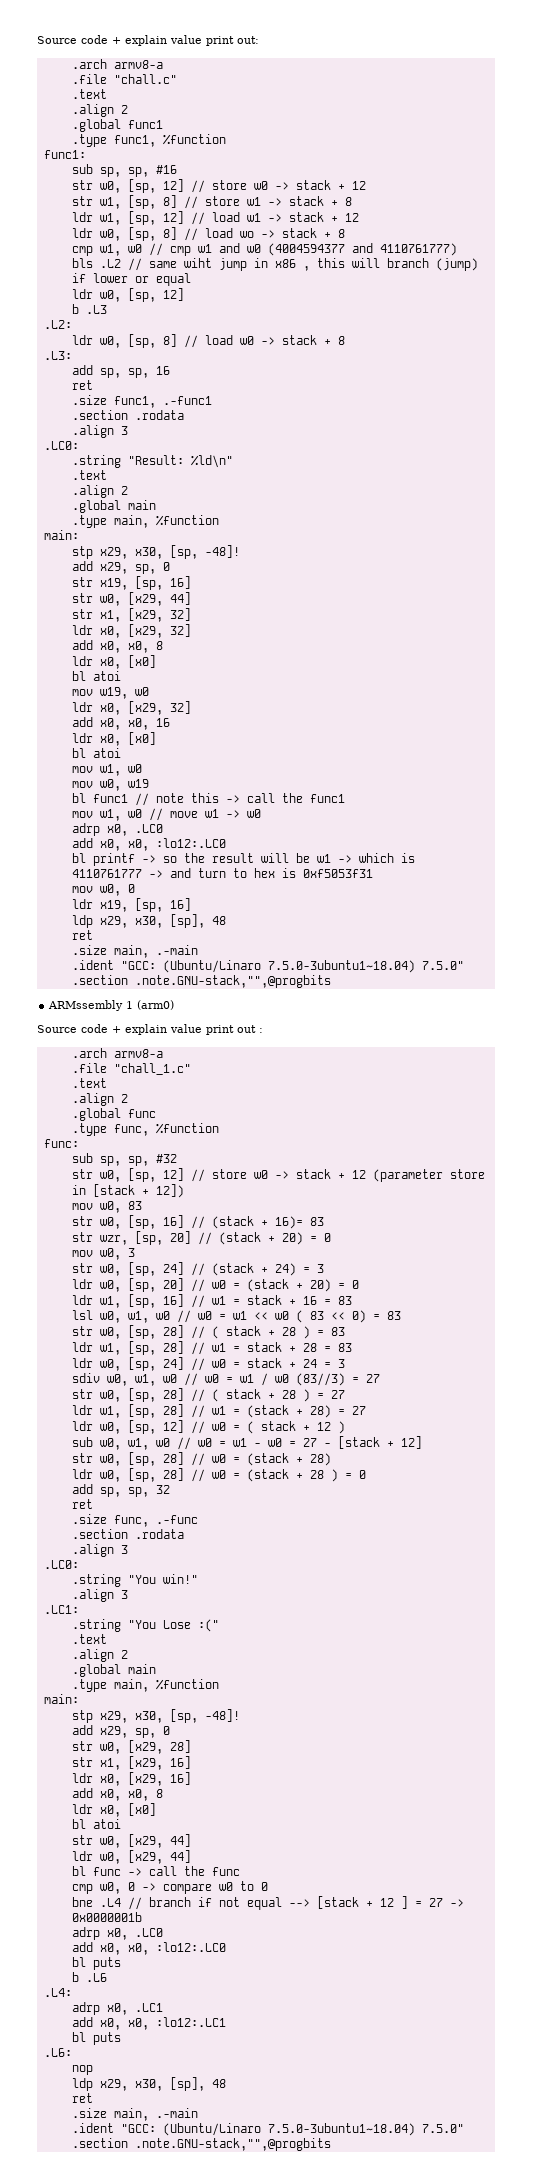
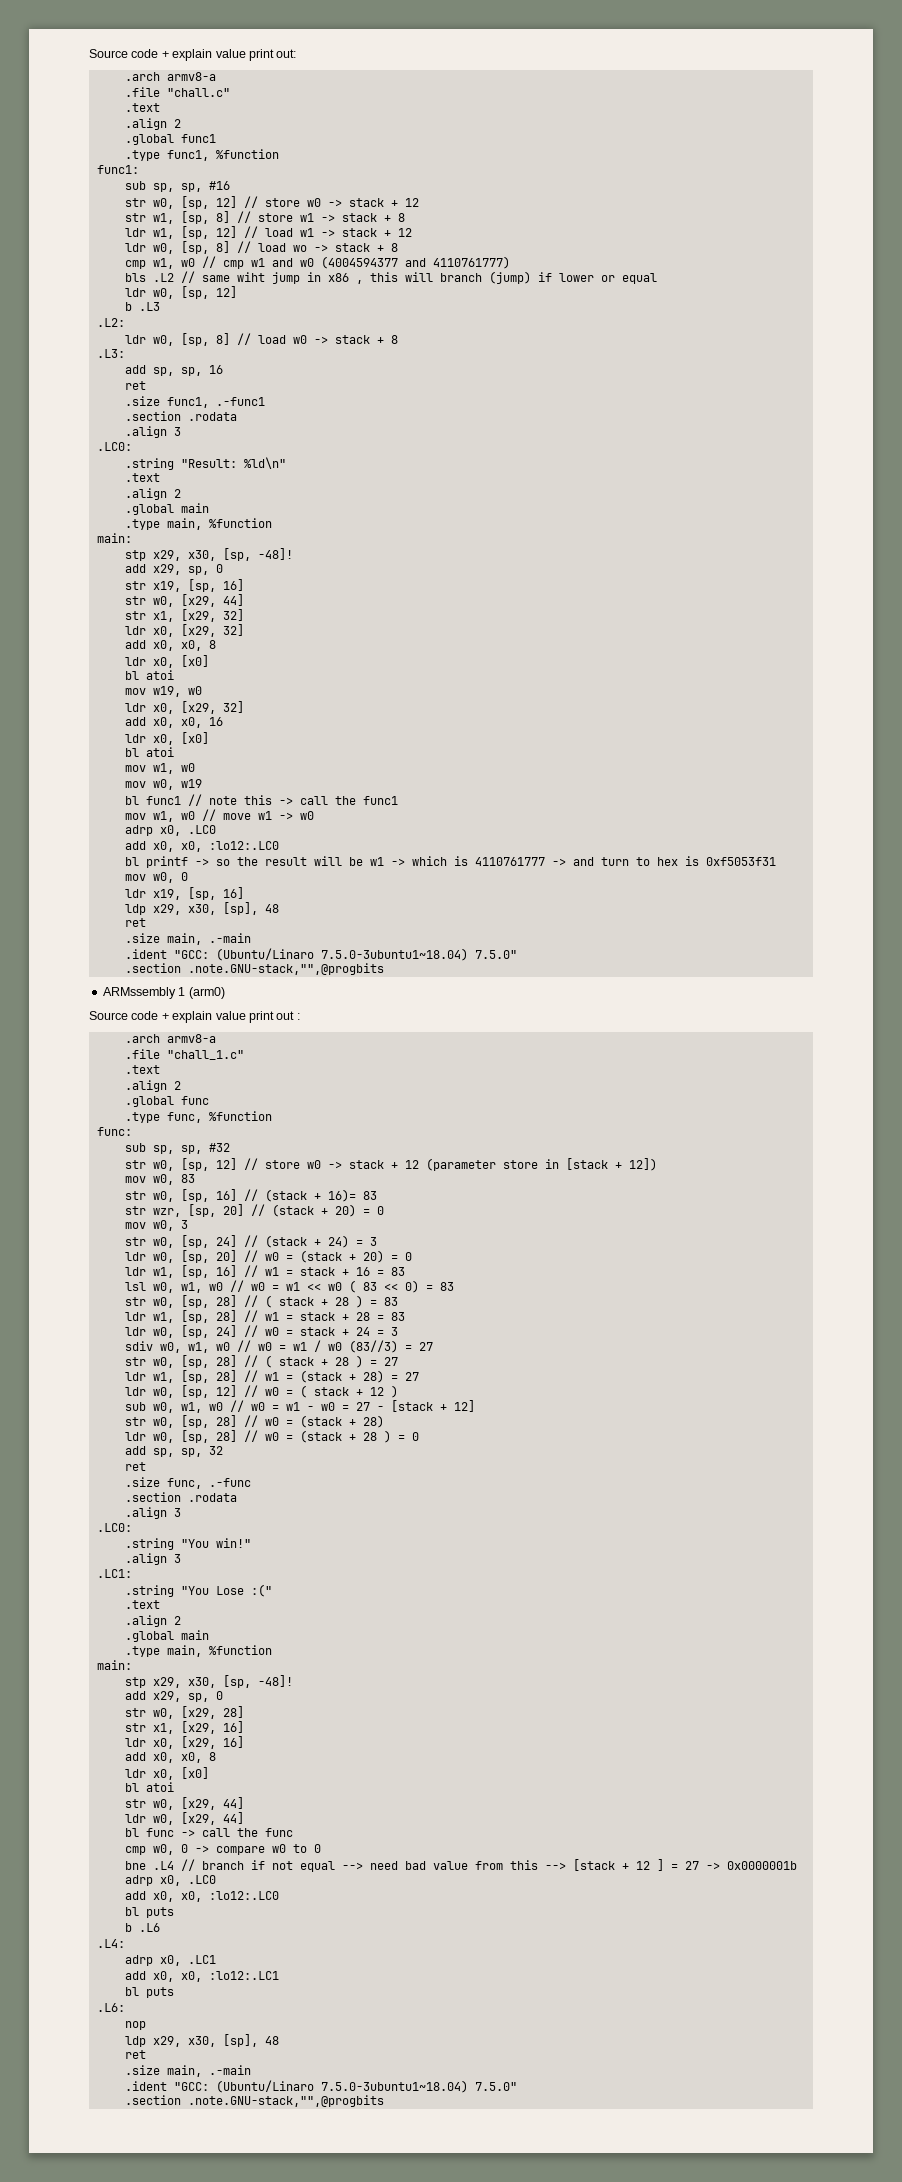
- bne .L4 // branch if not equal --> [stack + 12 ] = 27 -> 0x0000001b
+ bne .L4 // branch if not equal --> need bad value from this --> [stack + 12 ] = 27 -> 0x0000001b

